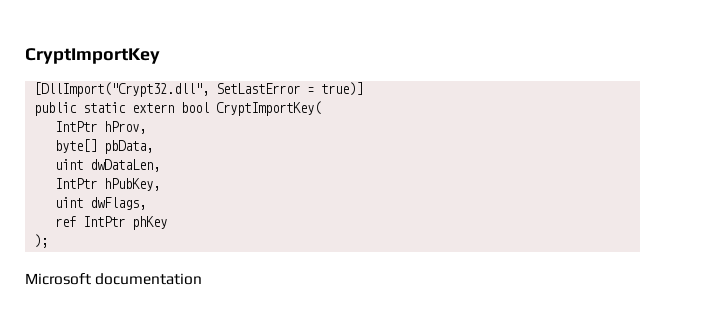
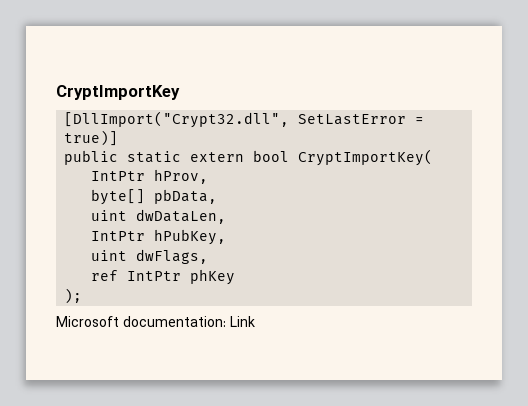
- Microsoft documentation
+ Microsoft documentation: Link

